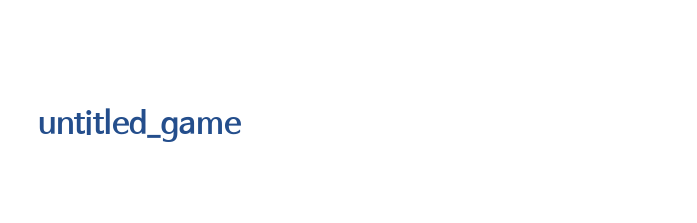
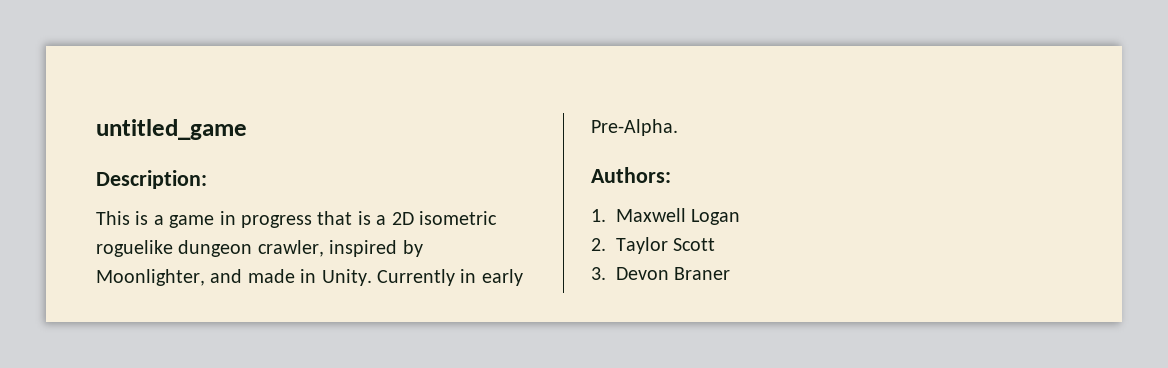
+ Description:
+ This is a game in progress that is a 2D isometric roguelike dungeon crawler, inspired by Moonlighter, and made in Unity. Currently in early Pre-Alpha.
+ Authors:
+ 1. Maxwell Logan
+ 2. Taylor Scott
+ 3. Devon Braner

